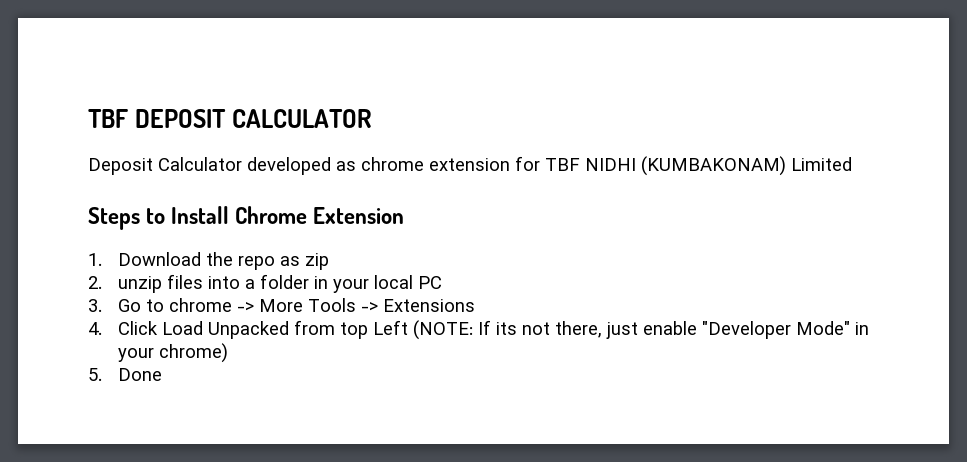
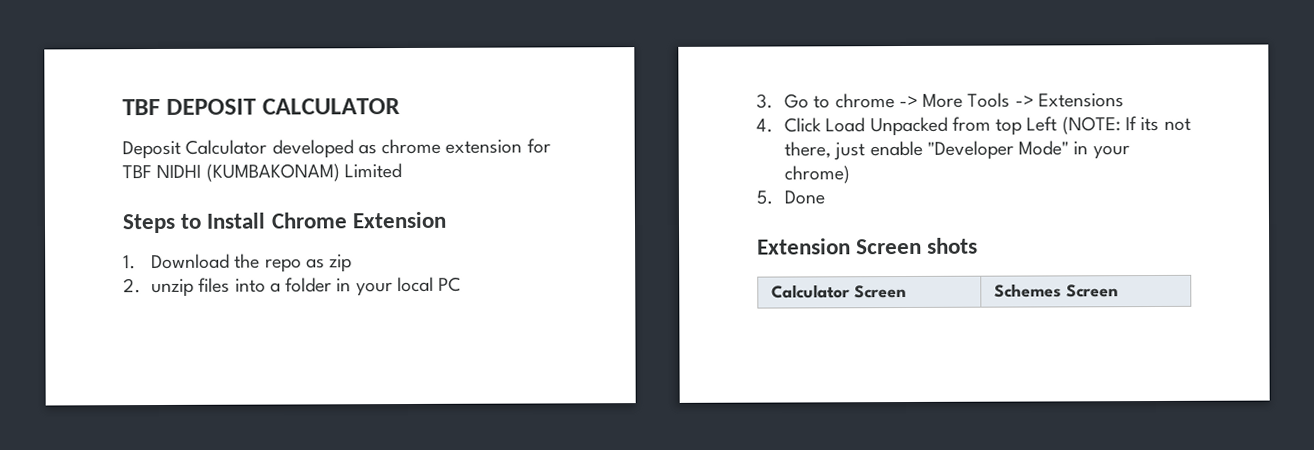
+ Extension Screen shots
+ Calculator Screen | Schemes Screen

